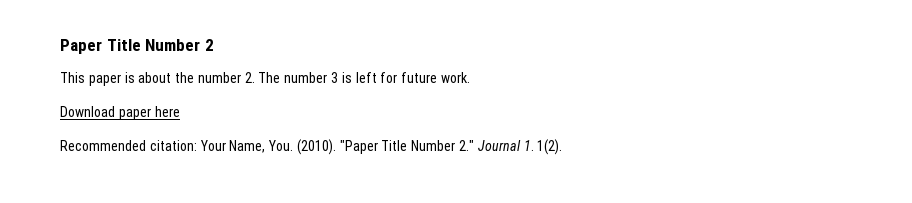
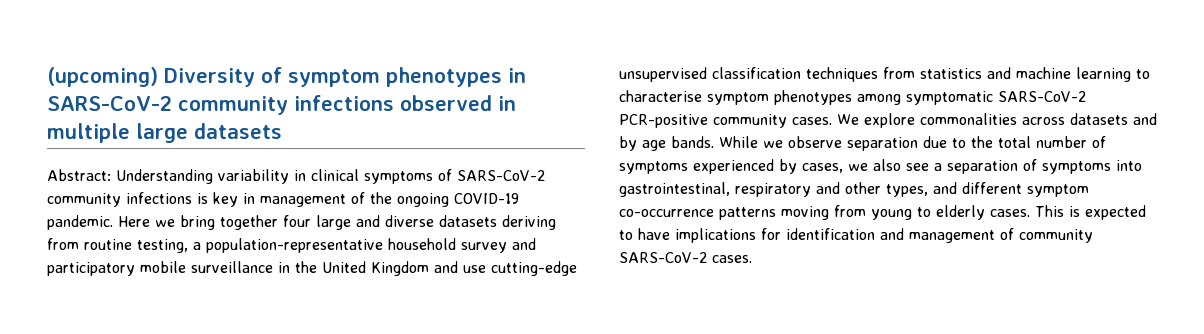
- Paper Title Number 2
- This paper is about the number 2. The number 3 is left for future work.
- Download paper here
- Recommended citation: Your Name, You. (2010). "Paper Title Number 2." Journal 1. 1(2).
+ (upcoming) Diversity of symptom phenotypes in SARS-CoV-2 community infections observed in multiple large datasets
+ Abstract: Understanding variability in clinical symptoms of SARS-CoV-2 community infections is key in management of the ongoing COVID-19 pandemic. Here we bring together four large and diverse datasets deriving from routine testing, a population-representative household survey and participatory mobile surveillance in the United Kingdom and use cutting-edge unsupervised classification techniques from statistics and machine learning to characterise symptom phenotypes among symptomatic SARS-CoV-2 PCR-positive community cases. We explore commonalities across datasets and by age bands. While we observe separation due to the total number of symptoms experienced by cases, we also see a separation of symptoms into gastrointestinal, respiratory and other types, and different symptom co-occurrence patterns moving from young to elderly cases. This is expected to have implications for identification and management of community SARS-CoV-2 cases.

